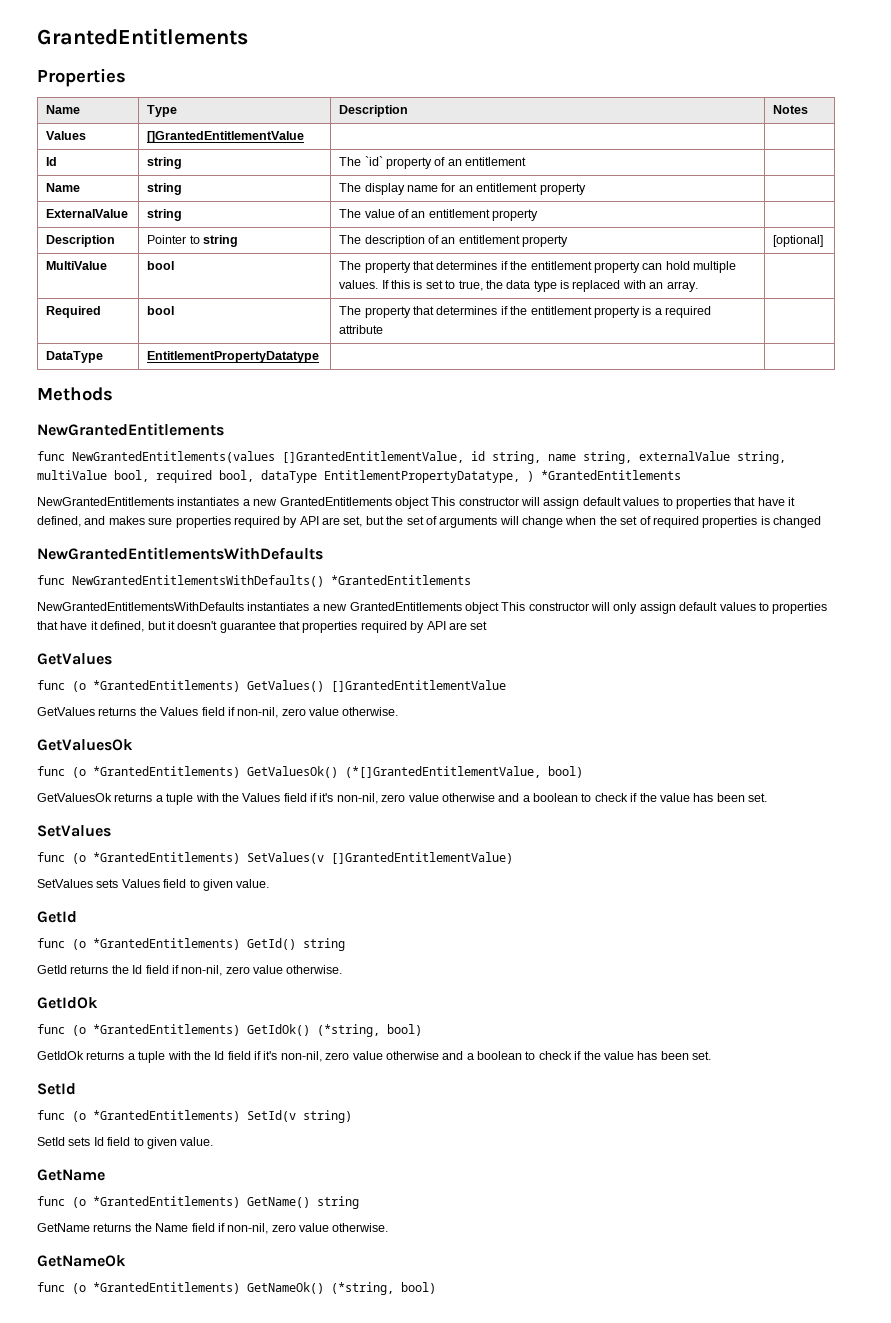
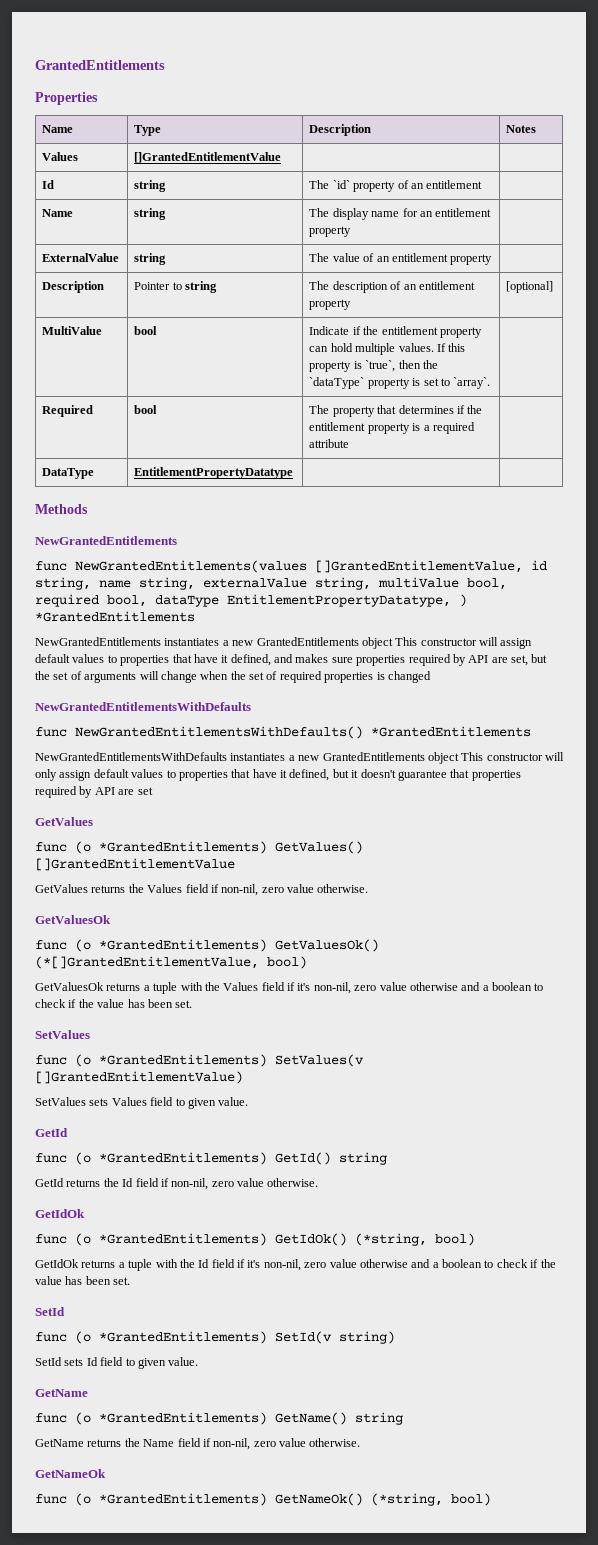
- MultiValue | bool | The property that determines if the entitlement property can hold multiple values. If this is set to true, the data type is replaced with an array. |
+ MultiValue | bool | Indicate if the entitlement property can hold multiple values. If this property is `true`, then the `dataType` property is set to `array`. |

